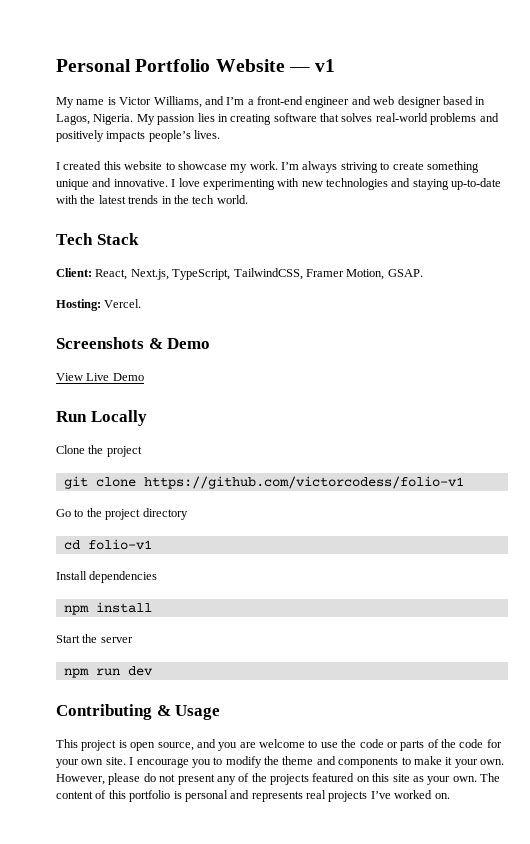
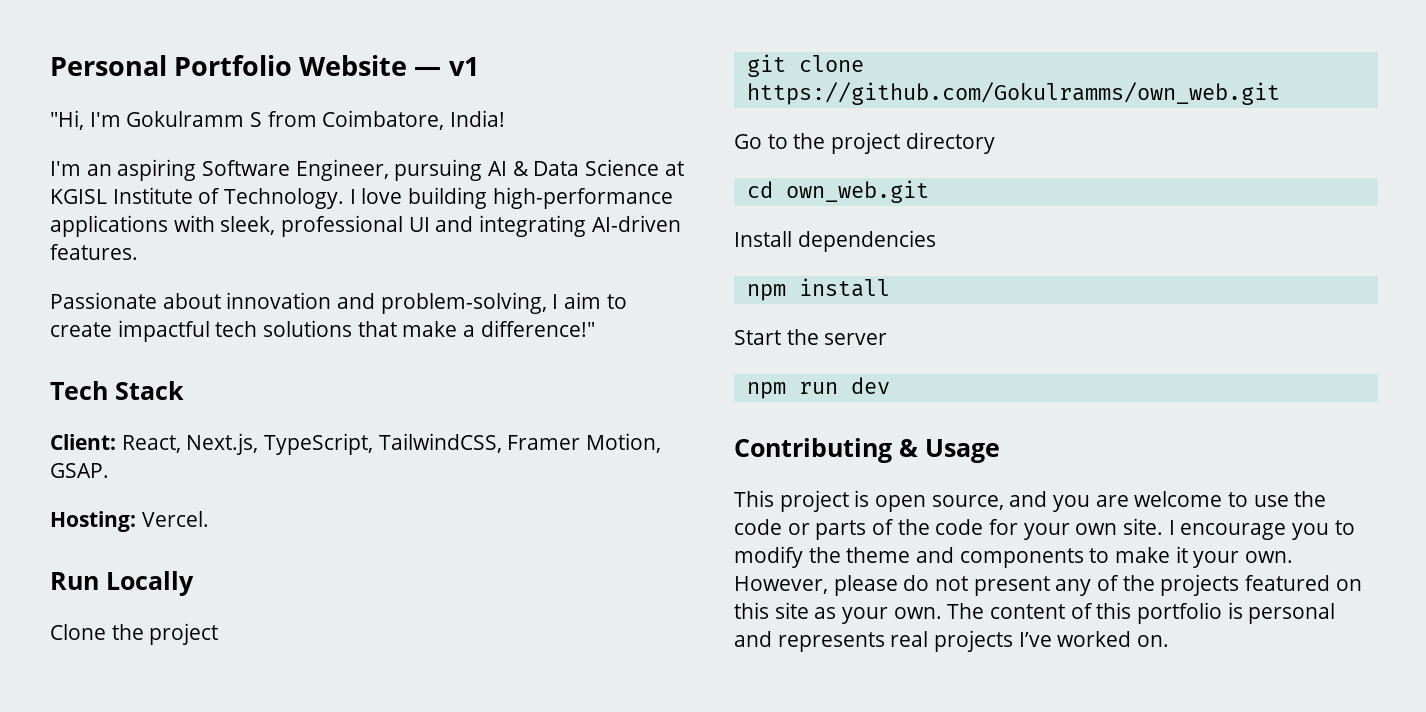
- My name is Victor Williams, and I’m a front-end engineer and web designer based in Lagos, Nigeria. My passion lies in creating software that solves real-world problems and positively impacts people’s lives.
- I created this website to showcase my work. I’m always striving to create something unique and innovative. I love experimenting with new technologies and staying up-to-date with the latest trends in the tech world.
+ "Hi, I'm Gokulramm S from Coimbatore, India!
+ I'm an aspiring Software Engineer, pursuing AI & Data Science at KGISL Institute of Technology. I love building high-performance applications with sleek, professional UI and integrating AI-driven features.
+ Passionate about innovation and problem-solving, I aim to create impactful tech solutions that make a difference!"
- Screenshots & Demo
- View Live Demo
- git clone https://github.com/victorcodess/folio-v1
+ git clone https://github.com/Gokulramms/own_web.git
- cd folio-v1
+ cd own_web.git

